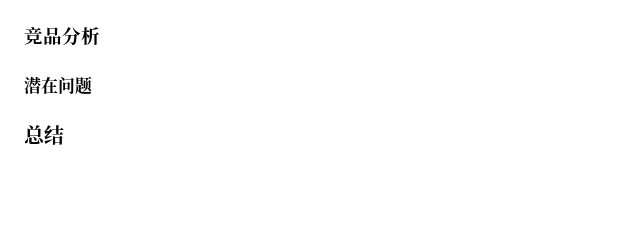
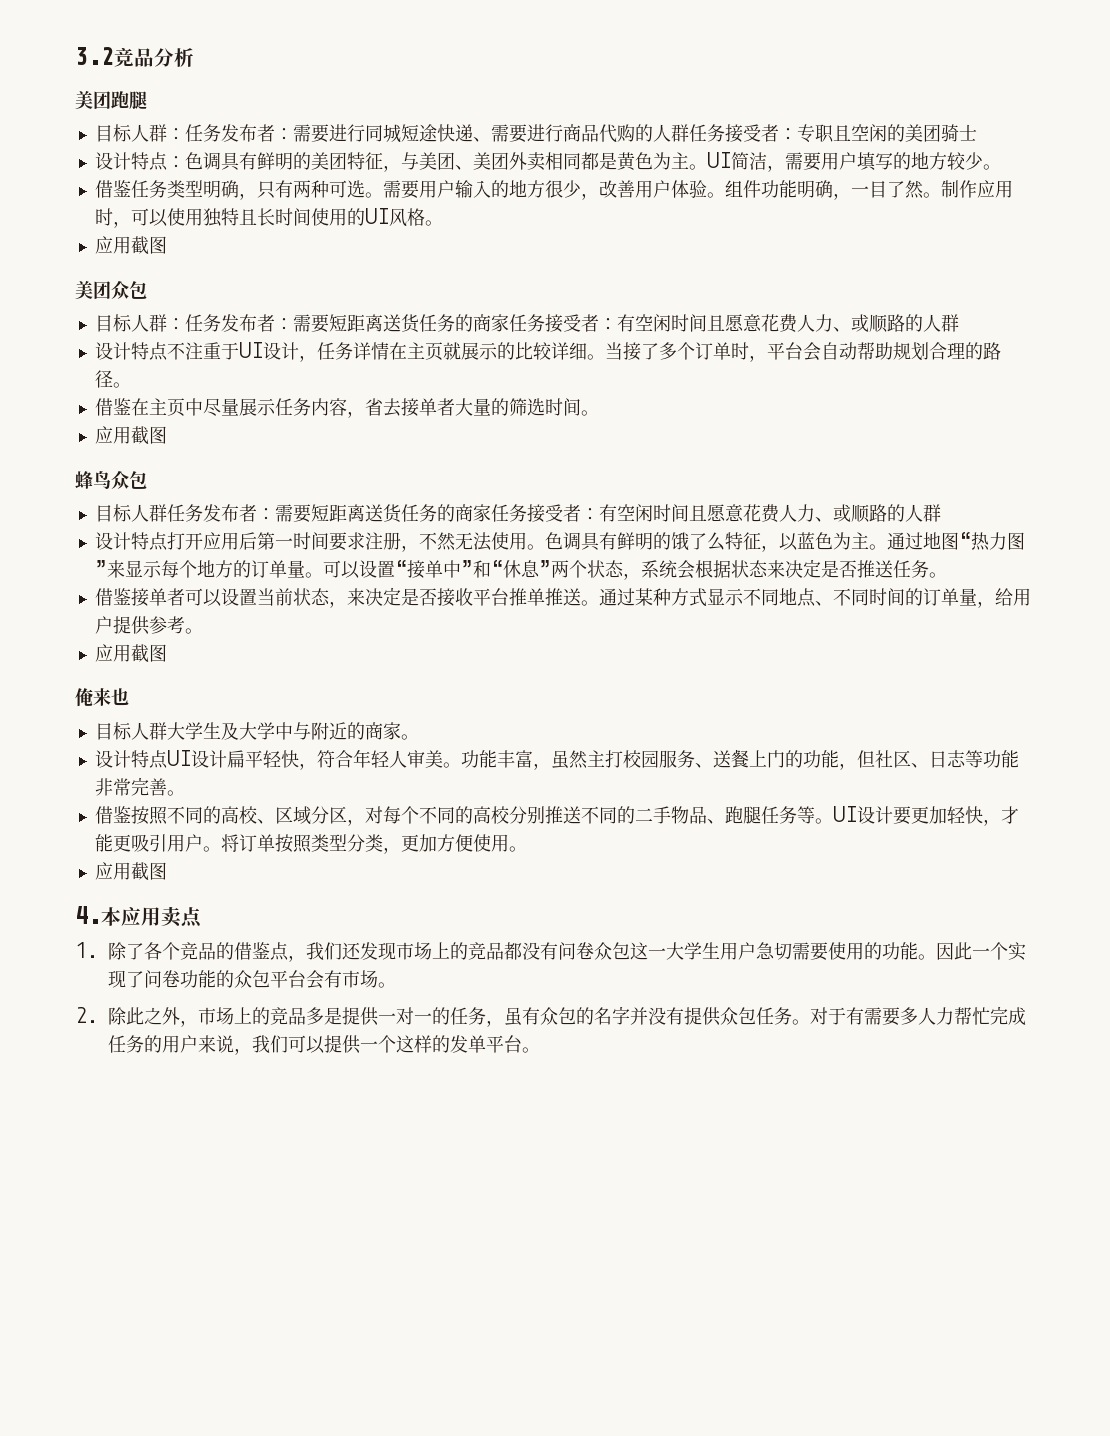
- 竞品分析
+ 3.2竞品分析
- 潜在问题
- 总结
+ 美团跑腿
+ 目标人群：任务发布者：需要进行同城短途快递、需要进行商品代购的人群任务接受者：专职且空闲的美团骑士
+ 设计特点：色调具有鲜明的美团特征，与美团、美团外卖相同都是黄色为主。UI简洁，需要用户填写的地方较少。
+ 借鉴任务类型明确，只有两种可选。需要用户输入的地方很少，改善用户体验。组件功能明确，一目了然。制作应用时，可以使用独特且长时间使用的UI风格。
+ 应用截图
+ 美团众包
+ 目标人群：任务发布者：需要短距离送货任务的商家任务接受者：有空闲时间且愿意花费人力、或顺路的人群
+ 设计特点不注重于UI设计，任务详情在主页就展示的比较详细。当接了多个订单时，平台会自动帮助规划合理的路径。
+ 借鉴在主页中尽量展示任务内容，省去接单者大量的筛选时间。
+ 应用截图
+ 蜂鸟众包
+ 目标人群任务发布者：需要短距离送货任务的商家任务接受者：有空闲时间且愿意花费人力、或顺路的人群
+ 设计特点打开应用后第一时间要求注册，不然无法使用。色调具有鲜明的饿了么特征，以蓝色为主。通过地图“热力图”来显示每个地方的订单量。可以设置“接单中”和“休息”两个状态，系统会根据状态来决定是否推送任务。
+ 借鉴接单者可以设置当前状态，来决定是否接收平台推单推送。通过某种方式显示不同地点、不同时间的订单量，给用户提供参考。
+ 应用截图
+ 俺来也
+ 目标人群大学生及大学中与附近的商家。
+ 设计特点UI设计扁平轻快，符合年轻人审美。功能丰富，虽然主打校园服务、送餐上门的功能，但社区、日志等功能非常完善。
+ 借鉴按照不同的高校、区域分区，对每个不同的高校分别推送不同的二手物品、跑腿任务等。UI设计要更加轻快，才能更吸引用户。将订单按照类型分类，更加方便使用。
+ 应用截图
+ 4.本应用卖点
+ 1.除了各个竞品的借鉴点，我们还发现市场上的竞品都没有问卷众包这一大学生用户急切需要使用的功能。因此一个实现了问卷功能的众包平台会有市场。
+ 2.除此之外，市场上的竞品多是提供一对一的任务，虽有众包的名字并没有提供众包任务。对于有需要多人力帮忙完成任务的用户来说，我们可以提供一个这样的发单平台。

